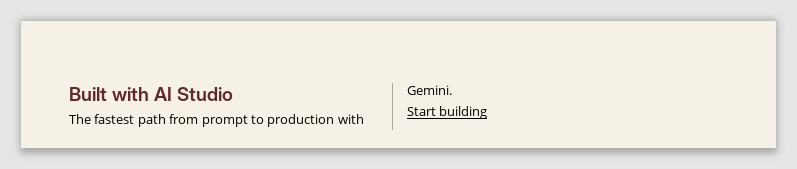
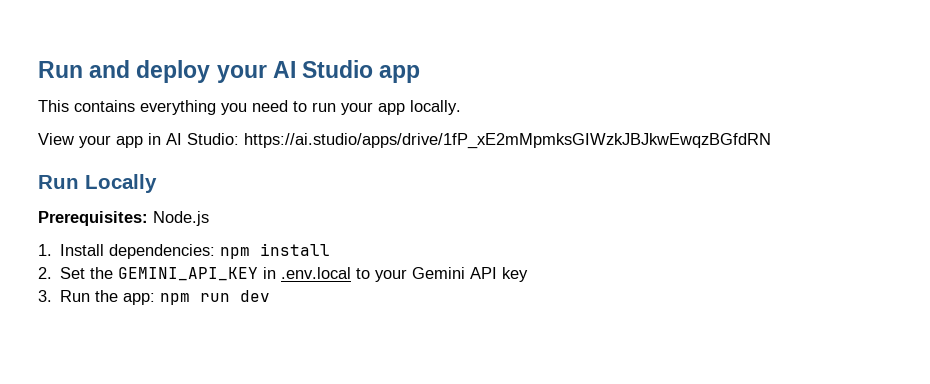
- Built with AI Studio
- The fastest path from prompt to production with Gemini.
- Start building
+ Run and deploy your AI Studio app
+ This contains everything you need to run your app locally.
+ View your app in AI Studio: https://ai.studio/apps/drive/1fP_xE2mMpmksGIWzkJBJkwEwqzBGfdRN
+ Run Locally
+ Prerequisites: Node.js
+ 1. Install dependencies: npm install
+ 2. Set the GEMINI_API_KEY in .env.local to your Gemini API key
+ 3. Run the app: npm run dev

